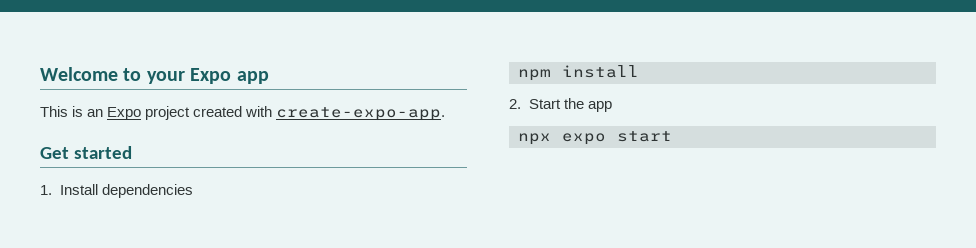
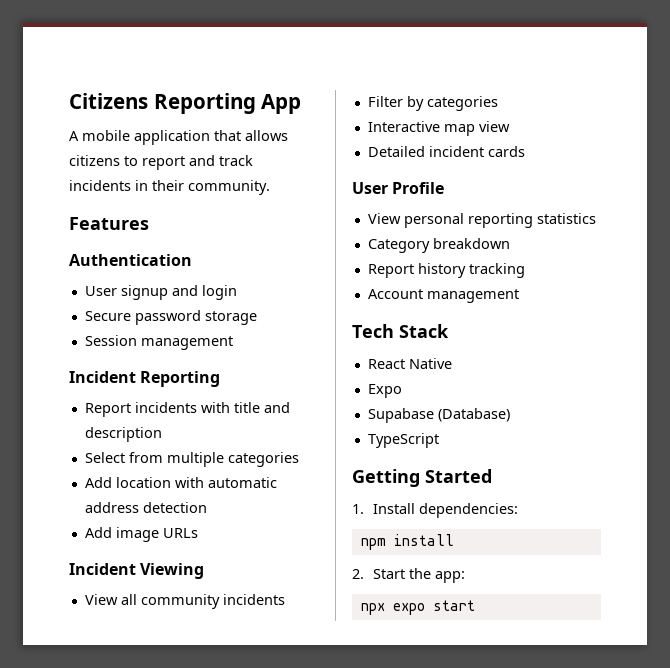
- Welcome to your Expo app
- This is an Expo project created with create-expo-app.
- Get started
+ Citizens Reporting App
+ A mobile application that allows citizens to report and track incidents in their community.
+ Features
+ Authentication
+ User signup and login
+ Secure password storage
+ Session management
+ Incident Reporting
+ Report incidents with title and description
+ Select from multiple categories
+ Add location with automatic address detection
+ Add image URLs
+ Incident Viewing
+ View all community incidents
+ Filter by categories
+ Interactive map view
+ Detailed incident cards
+ User Profile
+ View personal reporting statistics
+ Category breakdown
+ Report history tracking
+ Account management
+ Tech Stack
+ React Native
+ Expo
+ Supabase (Database)
+ TypeScript
+ Getting Started
- 1. Install dependencies
+ 1. Install dependencies:
- 2. Start the app
+ 2. Start the app:

